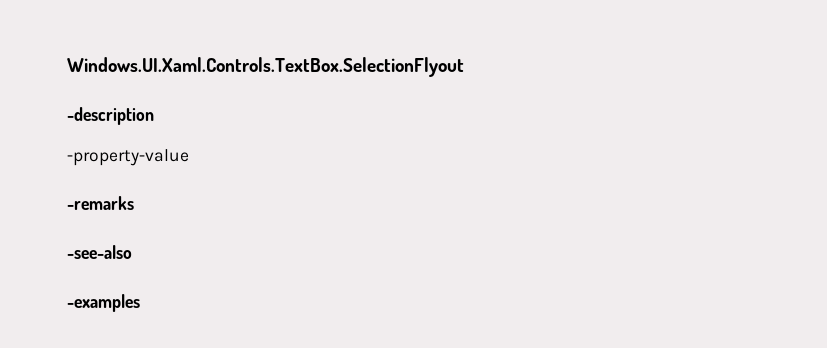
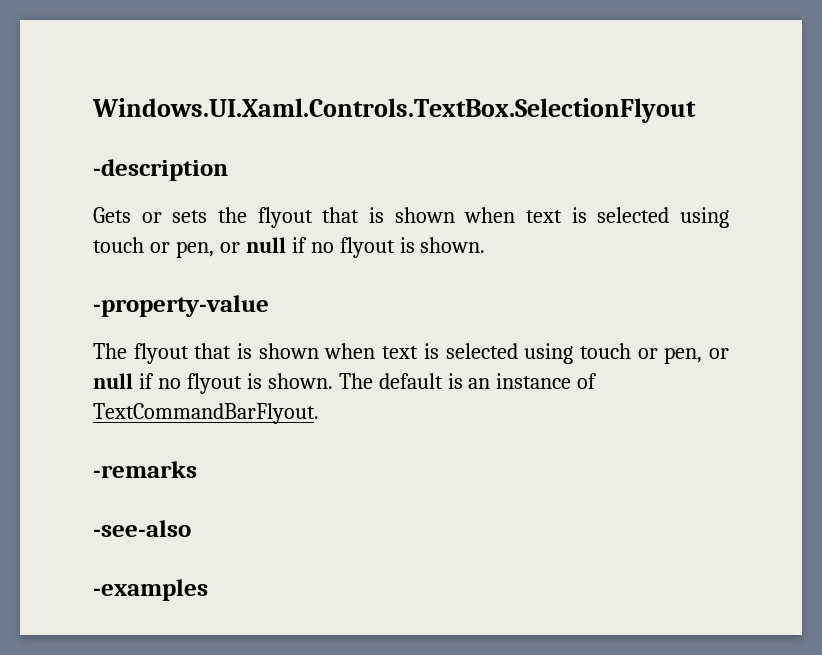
+ Gets or sets the flyout that is shown when text is selected using touch or pen, or null if no flyout is shown.
  -property-value
+ The flyout that is shown when text is selected using touch or pen, or null if no flyout is shown. The default is an instance of TextCommandBarFlyout.

